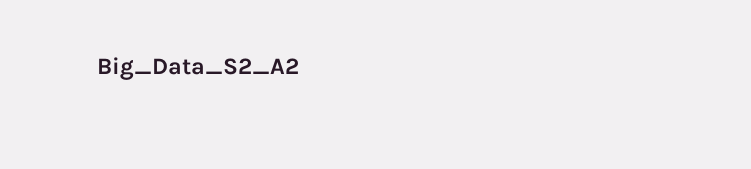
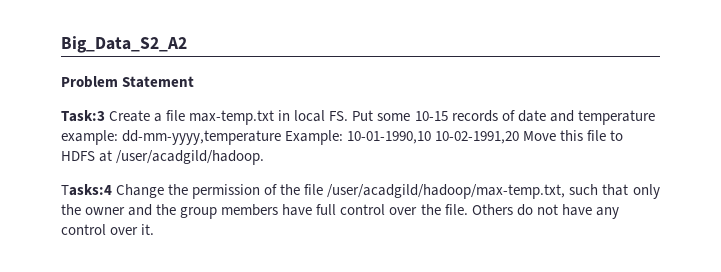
+ Problem Statement
+ Task:3 Create a file max-temp.txt in local FS. Put some 10-15 records of date and temperature example: dd-mm-yyyy,temperature Example: 10-01-1990,10 10-02-1991,20 Move this file to HDFS at /user/acadgild/hadoop.
+ Tasks:4 Change the permission of the file /user/acadgild/hadoop/max-temp.txt, such that only the owner and the group members have full control over the file. Others do not have any control over it.

